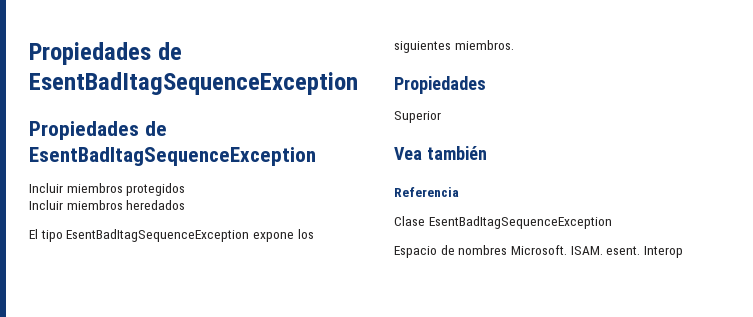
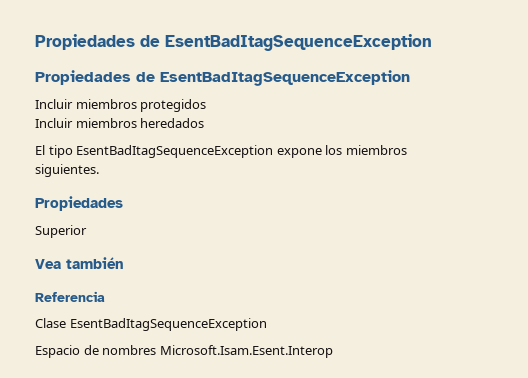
- El tipo EsentBadItagSequenceException expone los siguientes miembros.
+ El tipo EsentBadItagSequenceException expone los miembros siguientes.
- Espacio de nombres Microsoft. ISAM. esent. Interop
+ Espacio de nombres Microsoft.Isam.Esent.Interop

